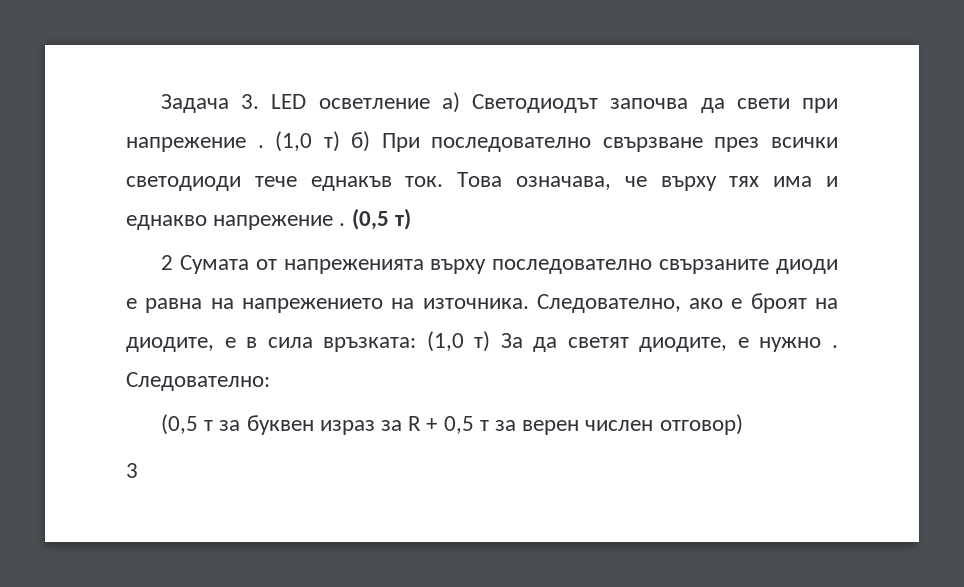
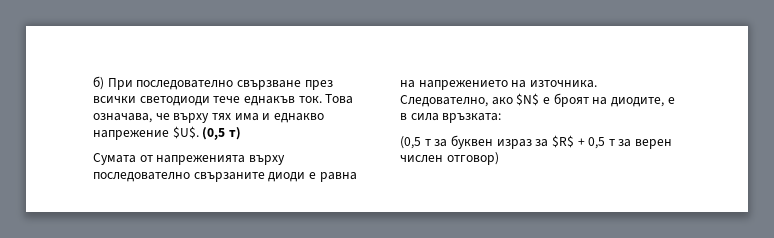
- Задача 3. LED осветление а) Светодиодът започва да свети при напрежение . (1,0 т) б) При последователно свързване през всички светодиоди тече еднакъв ток.
+ б) При последователно свързване през всички светодиоди тече еднакъв ток.
- Това означава, че върху тях има и еднакво напрежение .
+ Това означава, че върху тях има и еднакво напрежение $U$.
- 2 Сумата от напреженията върху последователно свързаните диоди е равна на напрежението на източника.
+ Сумата от напреженията върху последователно свързаните диоди е равна на напрежението на източника.
- Следователно, ако е броят на диодите, е в сила връзката: (1,0 т) За да светят диодите, е нужно . Следователно:
+ Следователно, ако $N$ е броят на диодите, е в сила връзката:
- (0,5 т за буквен израз за R + 0,5 т за верен числен отговор)
+ (0,5 т за буквен израз за $R$ + 0,5 т за верен числен отговор)
- 3

